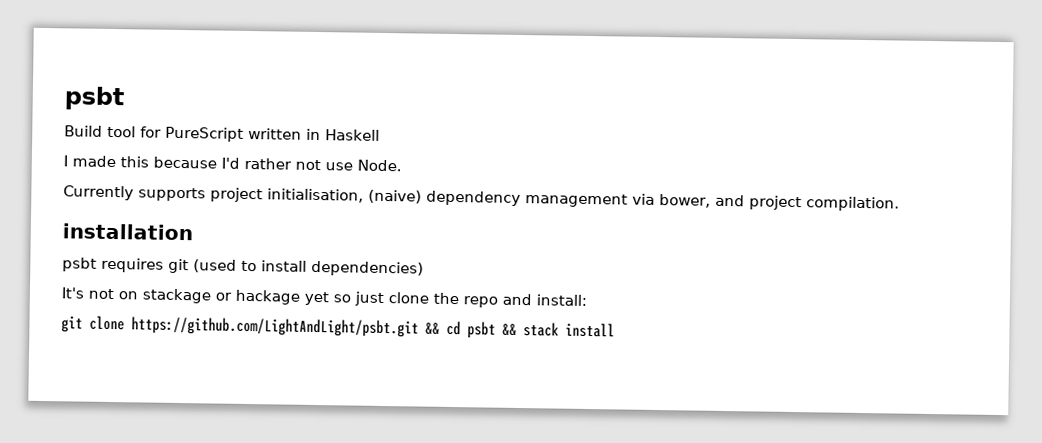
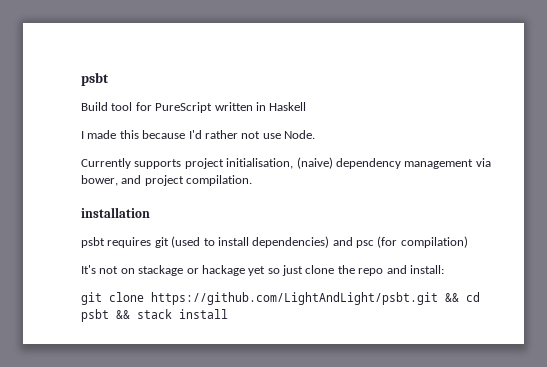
- psbt requires git (used to install dependencies)
+ psbt requires git (used to install dependencies) and psc (for compilation)

